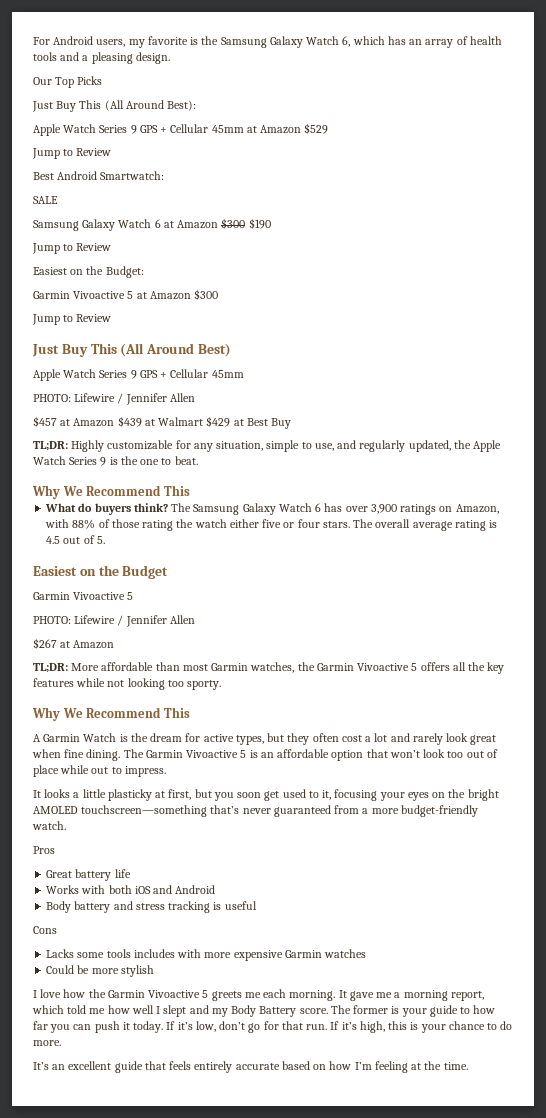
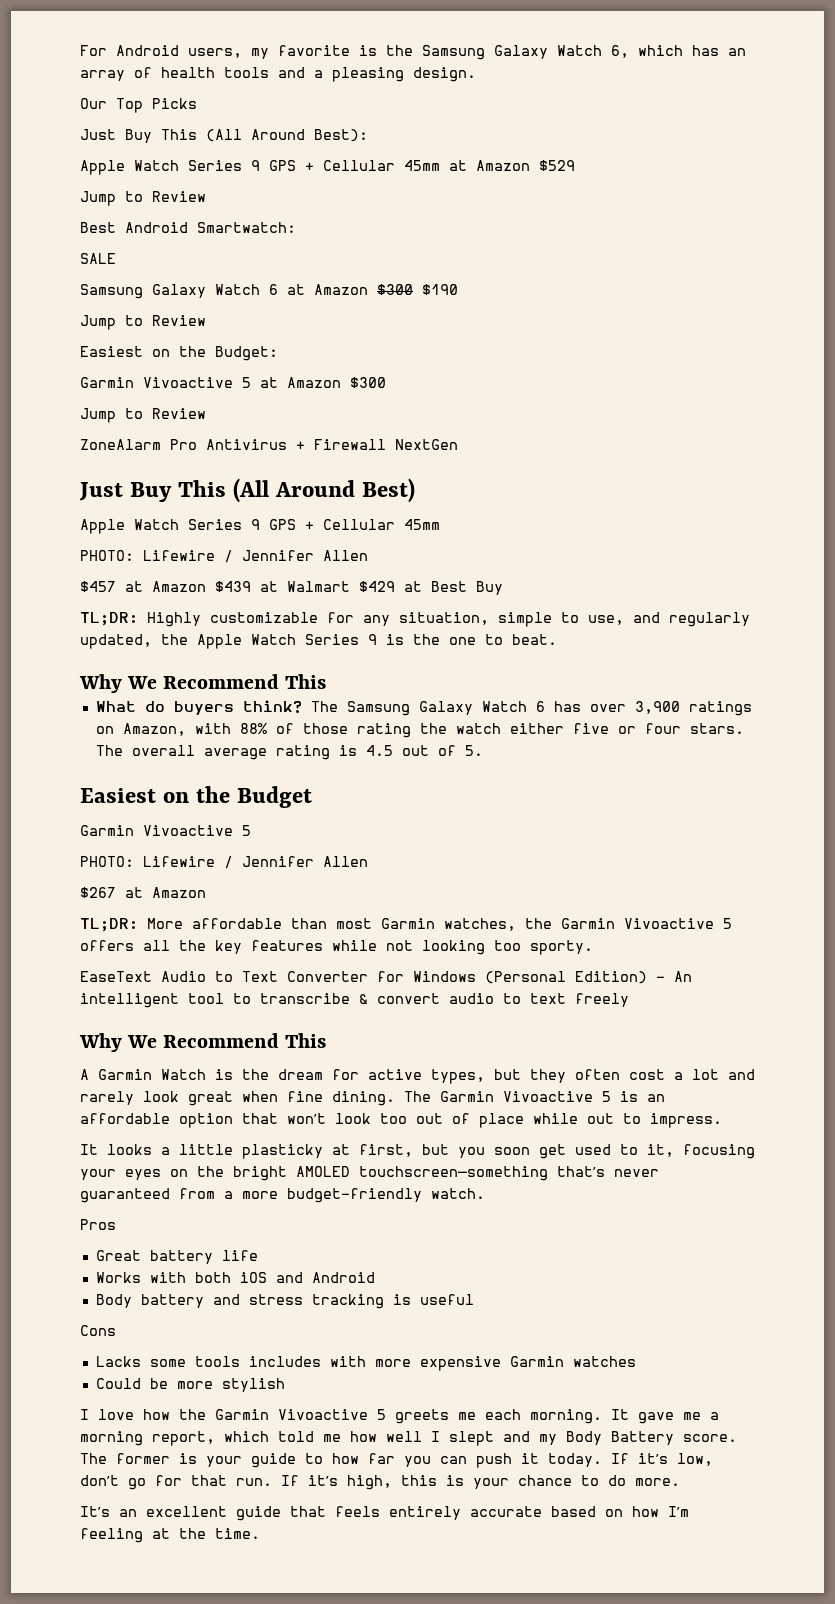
+ ZoneAlarm Pro Antivirus + Firewall NextGen
+ EaseText Audio to Text Converter for Windows (Personal Edition) - An intelligent tool to transcribe & convert audio to text freely

